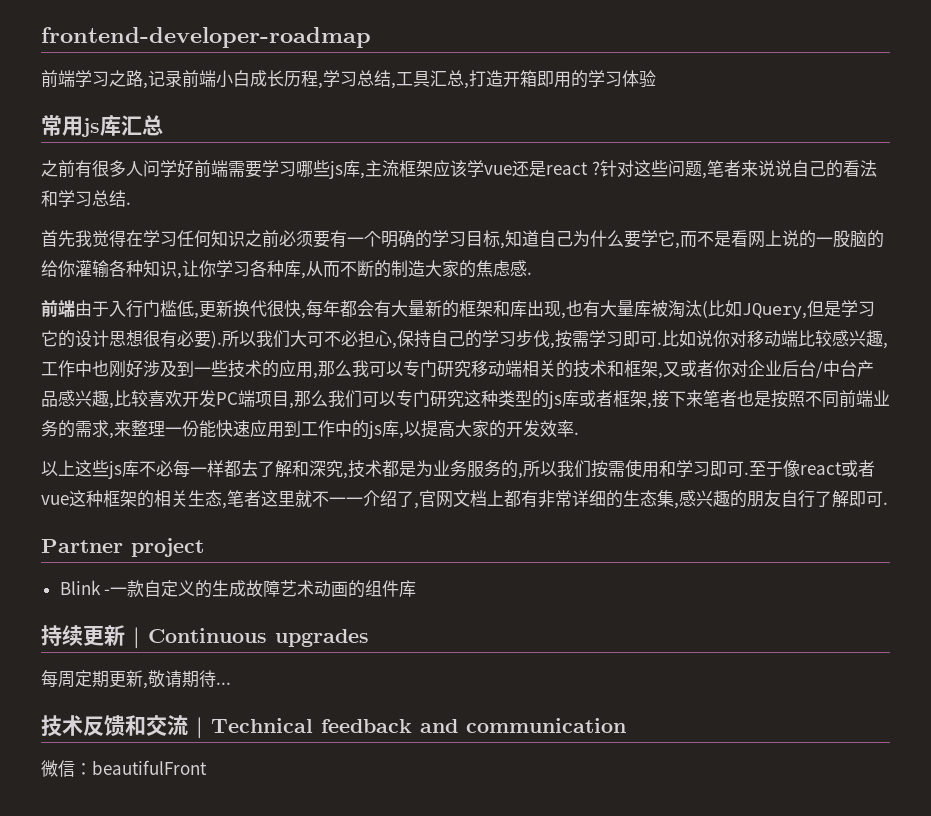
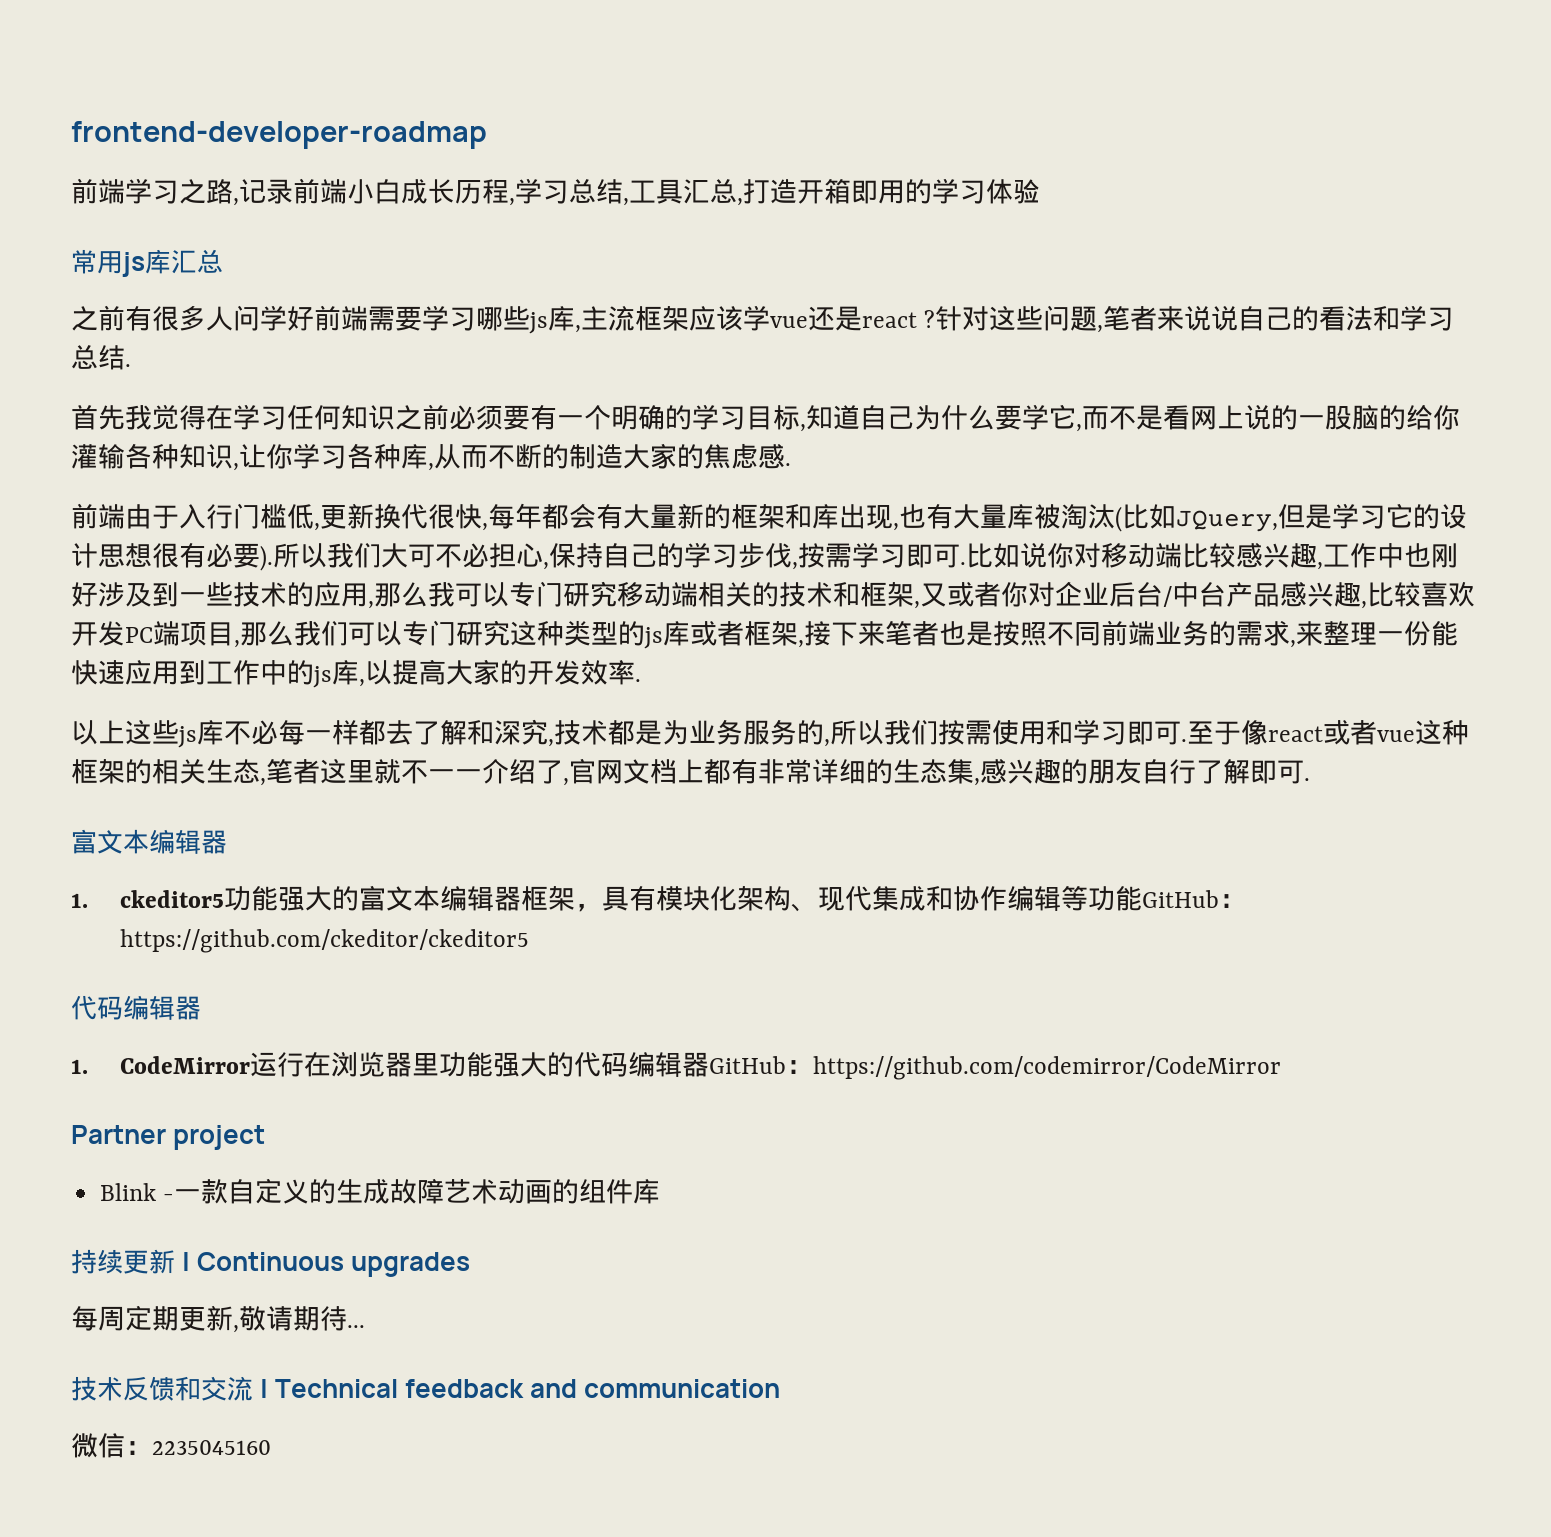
  至于像react或者vue这种框架的相关生态,笔者这里就不一一介绍了,官网文档上都有非常详细的生态集,感兴趣的朋友自行了解即可.
+ 富文本编辑器
+ 1. ckeditor5功能强大的富文本编辑器框架，具有模块化架构、现代集成和协作编辑等功能GitHub：https://github.com/ckeditor/ckeditor5
+ 代码编辑器
+ 1. CodeMirror运行在浏览器里功能强大的代码编辑器GitHub：https://github.com/codemirror/CodeMirror
- 微信：beautifulFront
+ 微信：2235045160

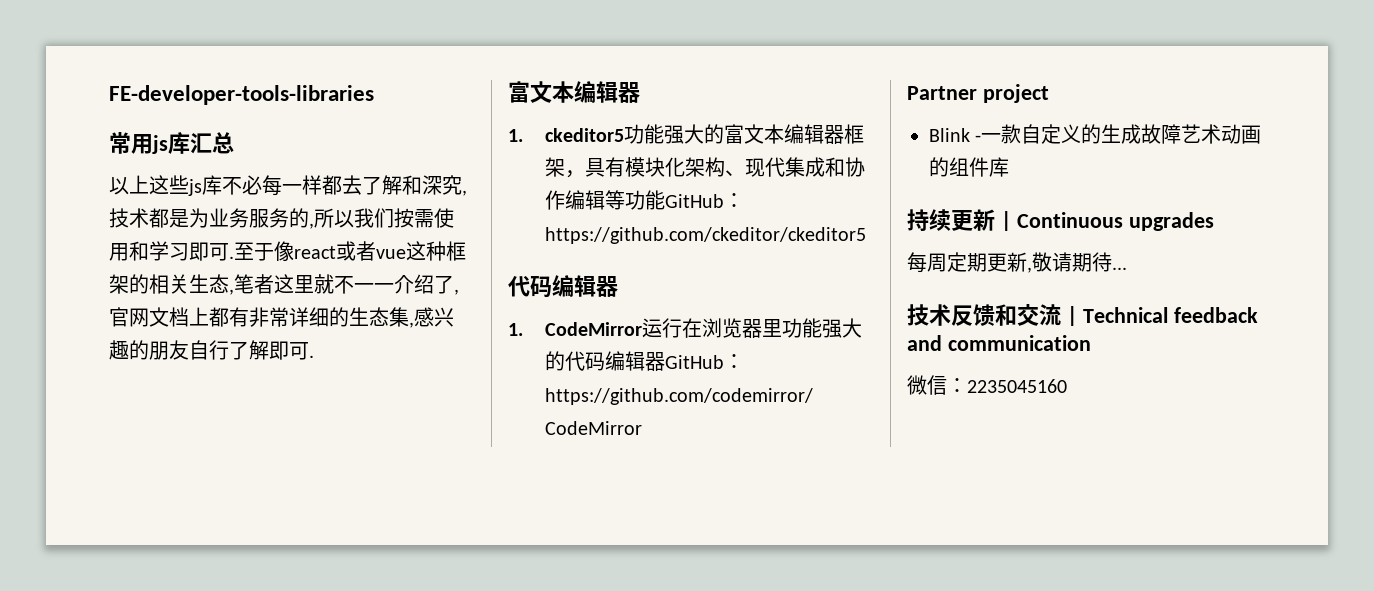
- frontend-developer-roadmap
- 前端学习之路,记录前端小白成长历程,学习总结,工具汇总,打造开箱即用的学习体验
+ FE-developer-tools-libraries
  常用js库汇总
- 之前有很多人问学好前端需要学习哪些js库,主流框架应该学vue还是react ?针对这些问题,笔者来说说自己的看法和学习总结.
- 首先我觉得在学习任何知识之前必须要有一个明确的学习目标,知道自己为什么要学它,而不是看网上说的一股脑的给你灌输各种知识,让你学习各种库,从而不断的制造大家的焦虑感.
- 前端由于入行门槛低,更新换代很快,每年都会有大量新的框架和库出现,也有大量库被淘汰(比如JQuery,但是学习它的设计思想很有必要).所以我们大可不必担心,保持自己的学习步伐,按需学习即可.比如说你对移动端比较感兴趣,工作中也刚好涉及到一些技术的应用,那么我可以专门研究移动端相关的技术和框架,又或者你对企业后台/中台产品感兴趣,比较喜欢开发PC端项目,那么我们可以专门研究这种类型的js库或者框架,接下来笔者也是按照不同前端业务的需求,来整理一份能快速应用到工作中的js库,以提高大家的开发效率.

